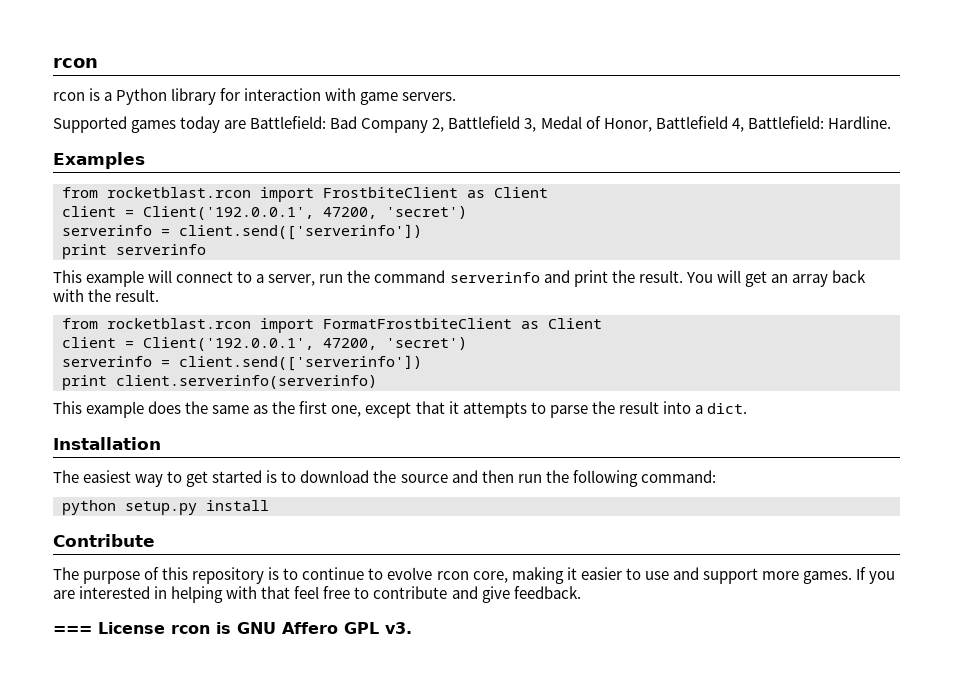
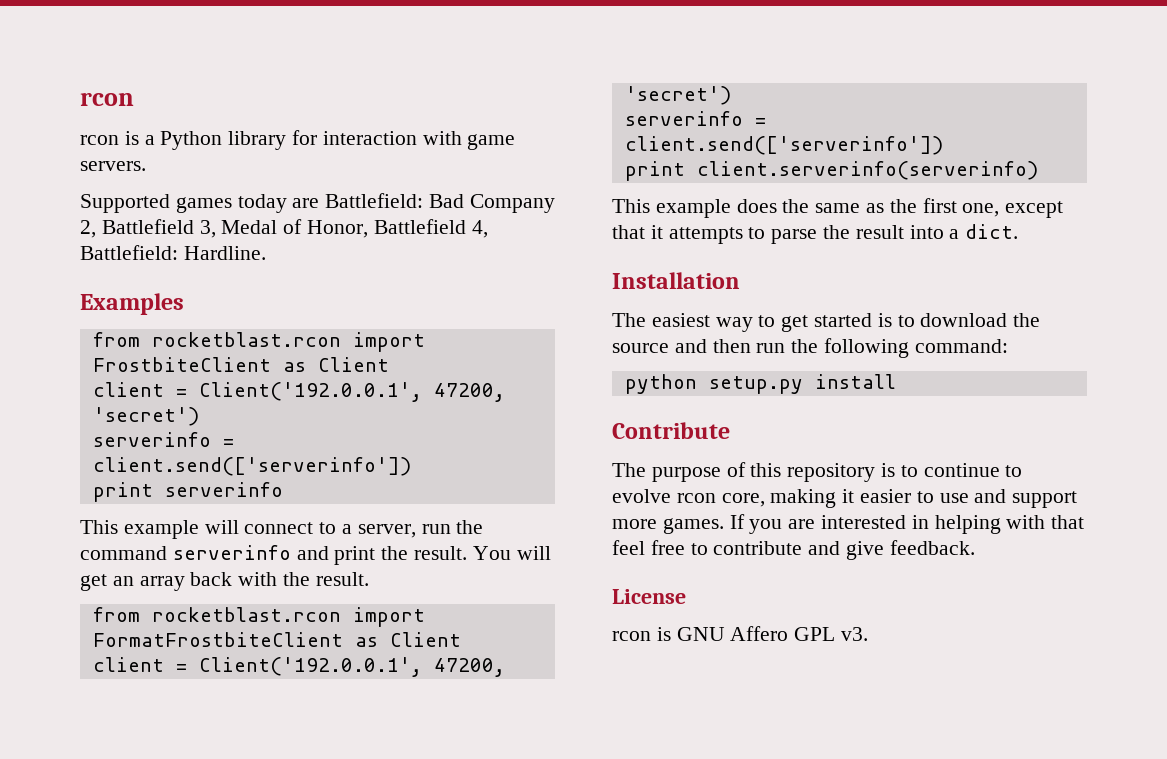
- === License rcon is GNU Affero GPL v3.
+ License
+ rcon is GNU Affero GPL v3.

